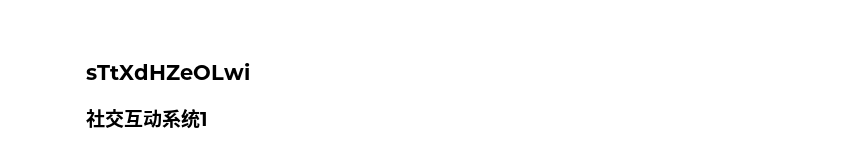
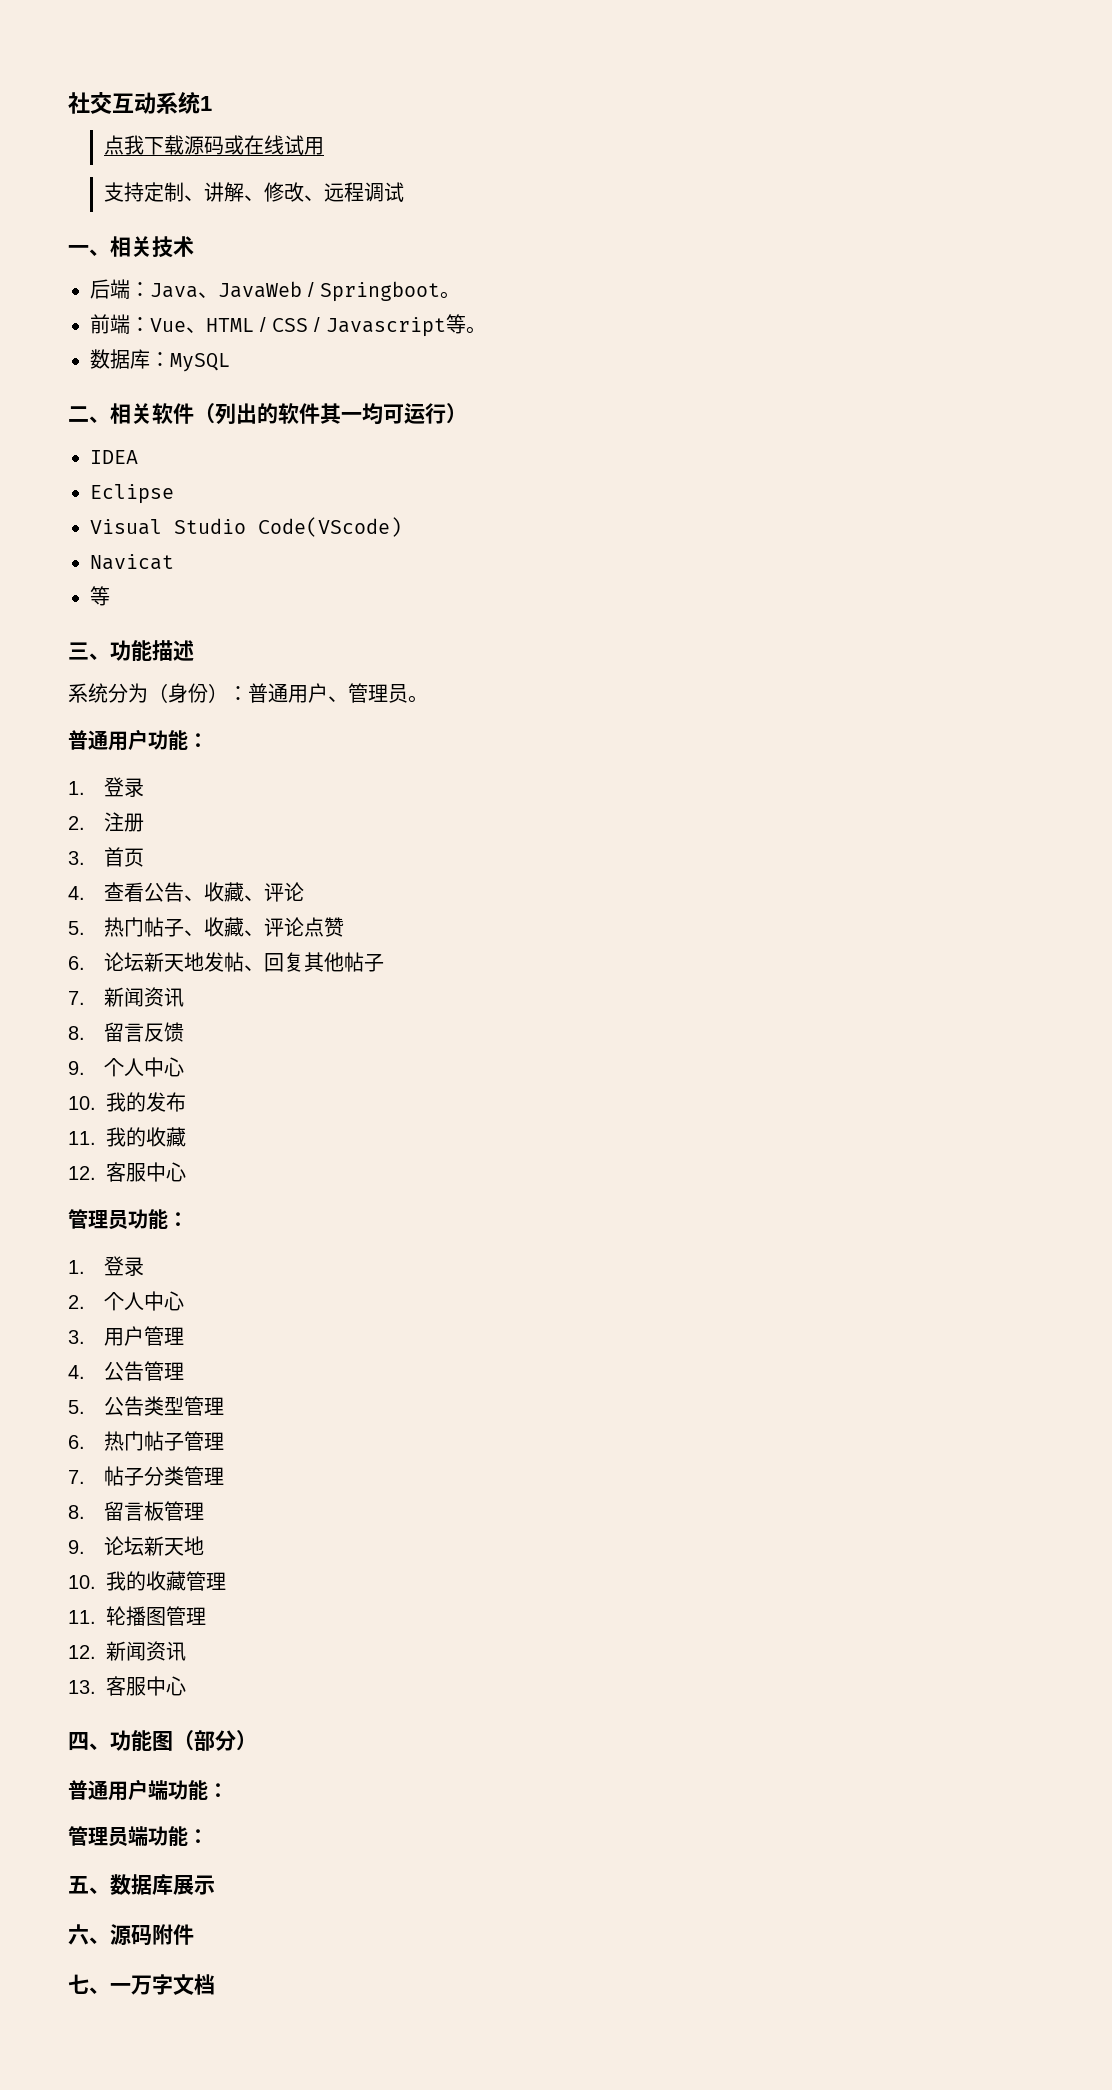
- sTtXdHZeOLwi
+ 点我下载源码或在线试用
+ 支持定制、讲解、修改、远程调试
+ 一、相关技术
+ 后端：Java、JavaWeb / Springboot。
+ 前端：Vue、HTML / CSS / Javascript等。
+ 数据库：MySQL
+ 二、相关软件（列出的软件其一均可运行）
+ IDEA
+ Eclipse
+ Visual Studio Code(VScode)
+ Navicat
+ 等
+ 三、功能描述
+ 系统分为（身份）：普通用户、管理员。
+ 普通用户功能：
+ 1.登录
+ 2.注册
+ 3.首页
+ 4.查看公告、收藏、评论
+ 5.热门帖子、收藏、评论点赞
+ 6.论坛新天地发帖、回复其他帖子
+ 7.新闻资讯
+ 8.留言反馈
+ 9.个人中心
+ 10.我的发布
+ 11.我的收藏
+ 12.客服中心
+ 管理员功能：
+ 1.登录
+ 2.个人中心
+ 3.用户管理
+ 4.公告管理
+ 5.公告类型管理
+ 6.热门帖子管理
+ 7.帖子分类管理
+ 8.留言板管理
+ 9.论坛新天地
+ 10.我的收藏管理
+ 11.轮播图管理
+ 12.新闻资讯
+ 13.客服中心
+ 四、功能图（部分）
+ 普通用户端功能：
+ 管理员端功能：
+ 五、数据库展示
+ 六、源码附件
+ 七、一万字文档

